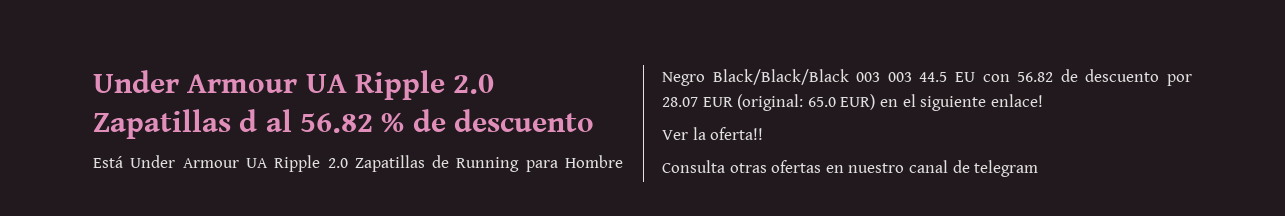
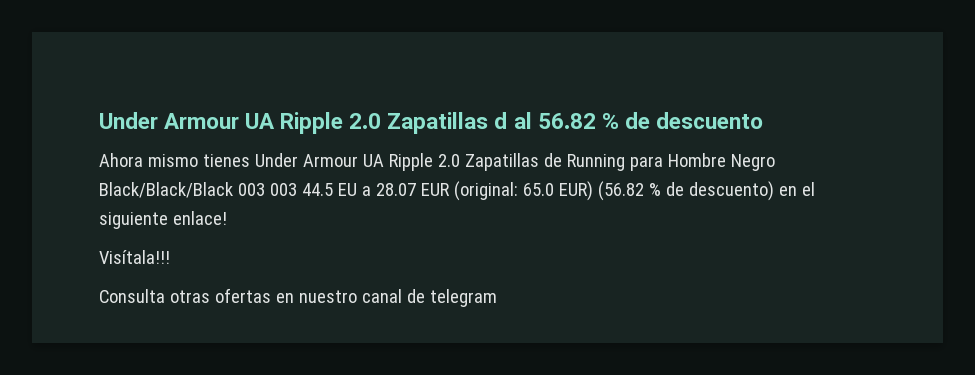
- Está Under Armour UA Ripple 2.0 Zapatillas de Running para Hombre Negro Black/Black/Black 003 003 44.5 EU con 56.82 de descuento por 28.07 EUR (original: 65.0 EUR) en el siguiente enlace!
+ Ahora mismo tienes Under Armour UA Ripple 2.0 Zapatillas de Running para Hombre Negro Black/Black/Black 003 003 44.5 EU a 28.07 EUR (original: 65.0 EUR) (56.82 % de descuento) en el siguiente enlace!
- Ver la oferta!!
+ Visítala!!!

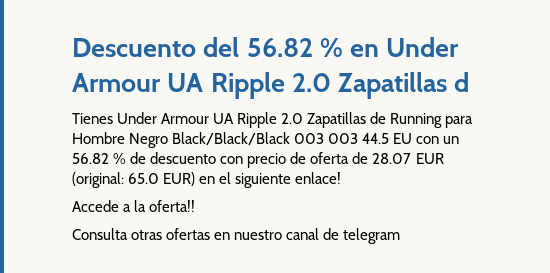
- Under Armour UA Ripple 2.0 Zapatillas d al 56.82 % de descuento
- Ahora mismo tienes Under Armour UA Ripple 2.0 Zapatillas de Running para Hombre Negro Black/Black/Black 003 003 44.5 EU a 28.07 EUR (original: 65.0 EUR) (56.82 % de descuento) en el siguiente enlace!
+ Descuento del 56.82 % en Under Armour UA Ripple 2.0 Zapatillas d
+ Tienes Under Armour UA Ripple 2.0 Zapatillas de Running para Hombre Negro Black/Black/Black 003 003 44.5 EU con un 56.82 % de descuento con precio de oferta de 28.07 EUR (original: 65.0 EUR) en el siguiente enlace!
- Visítala!!!
+ Accede a la oferta!!

